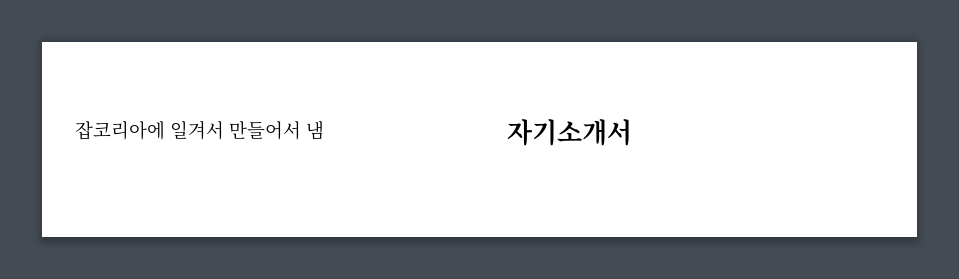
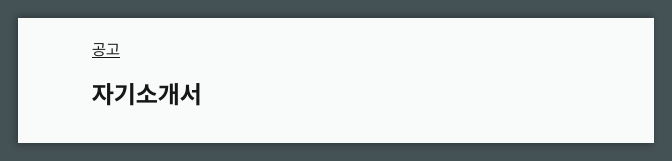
- 잡코리아에 일겨서 만들어서 냄
+ 공고

